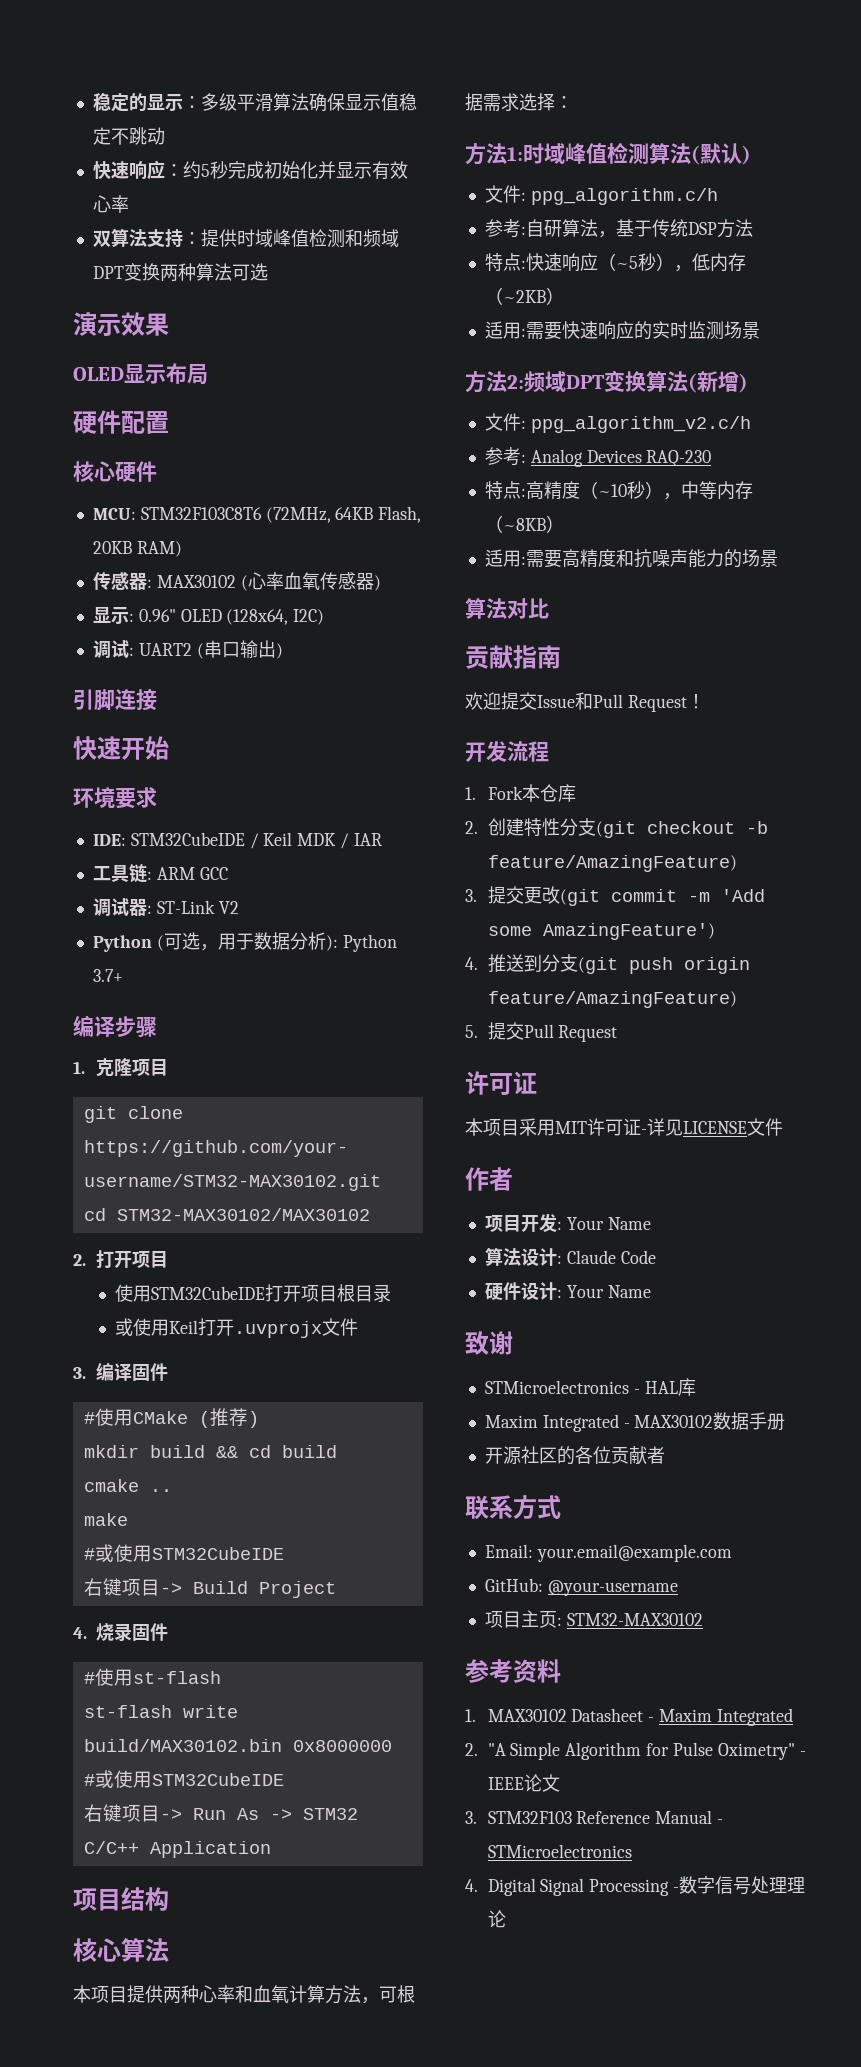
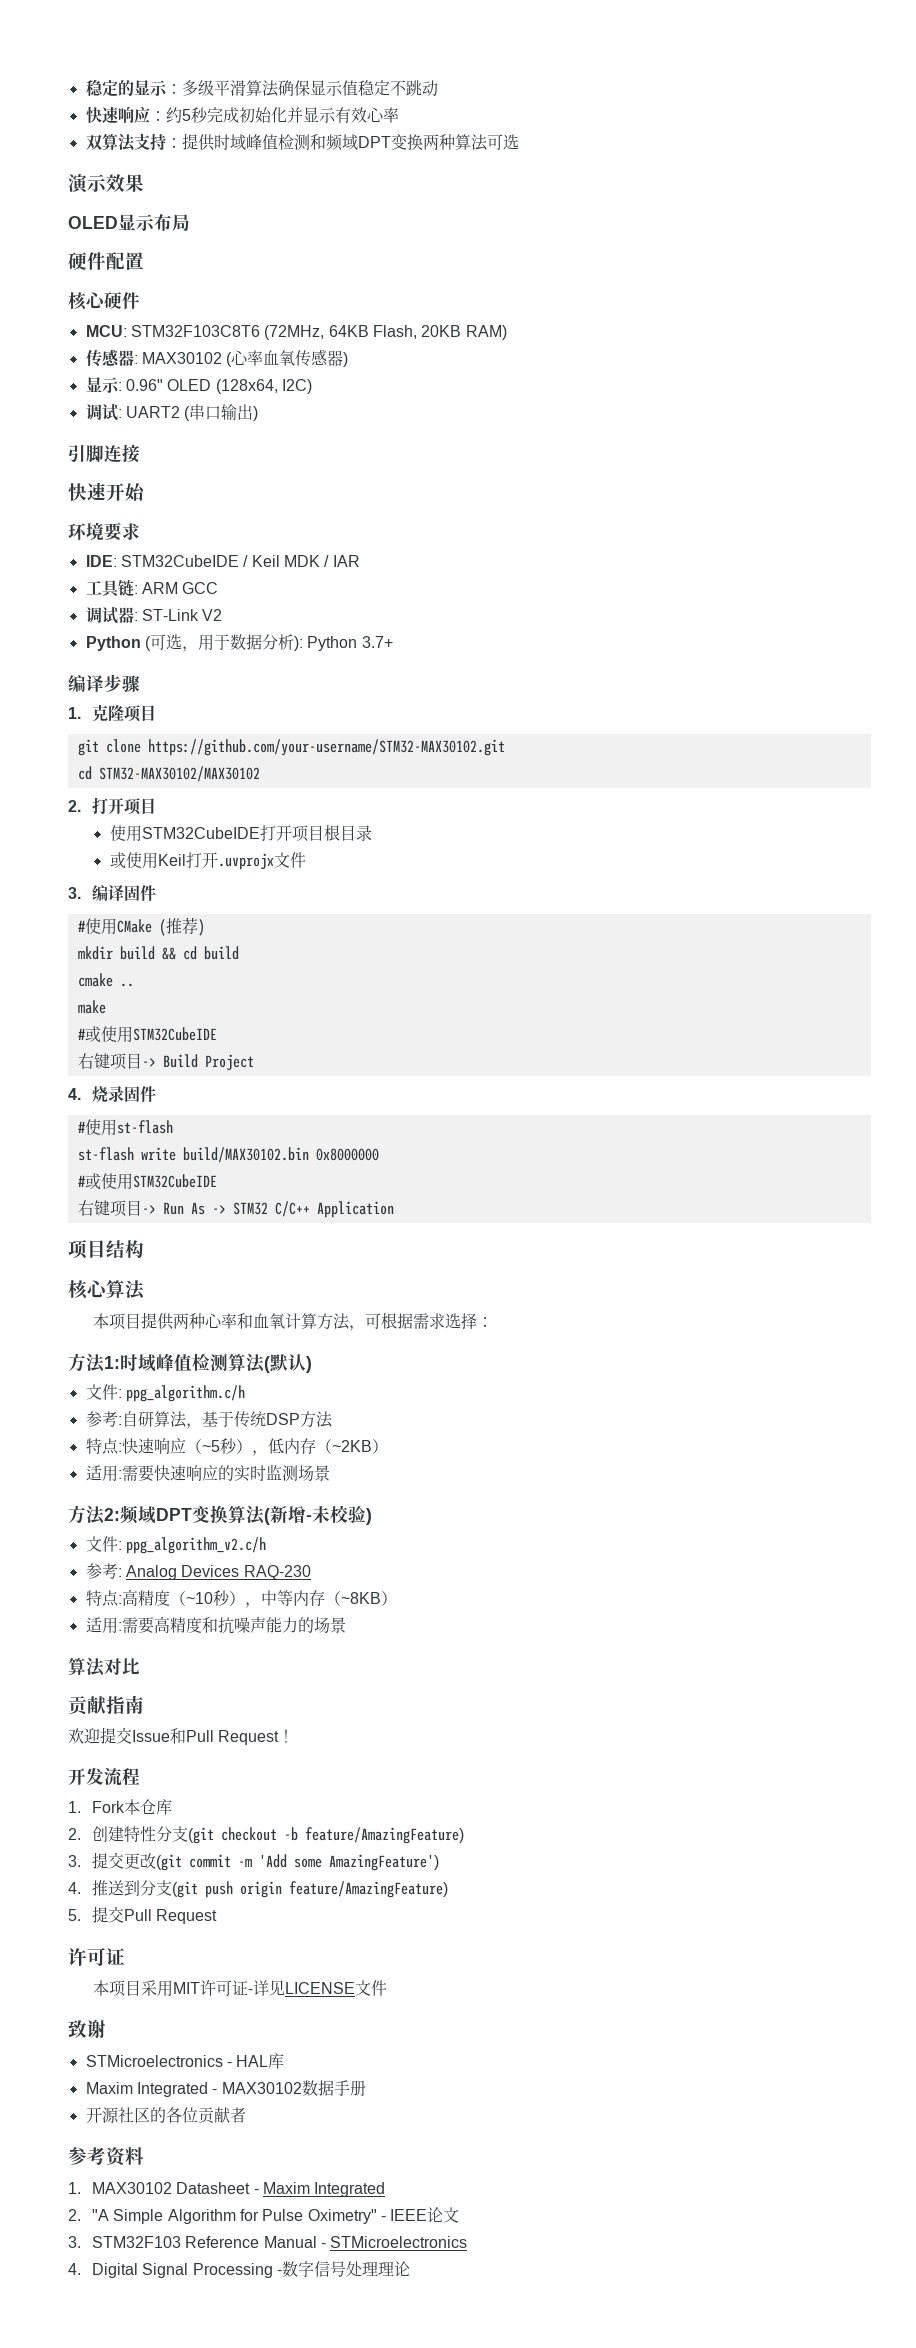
- 方法2:频域DPT变换算法(新增)
+ 方法2:频域DPT变换算法(新增-未校验)
- 作者
- 项目开发: Your Name
- 算法设计: Claude Code
- 硬件设计: Your Name
- 联系方式
- Email: your.email@example.com
- GitHub: @your-username
- 项目主页: STM32-MAX30102

